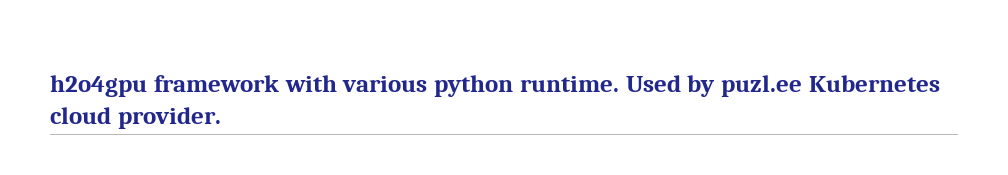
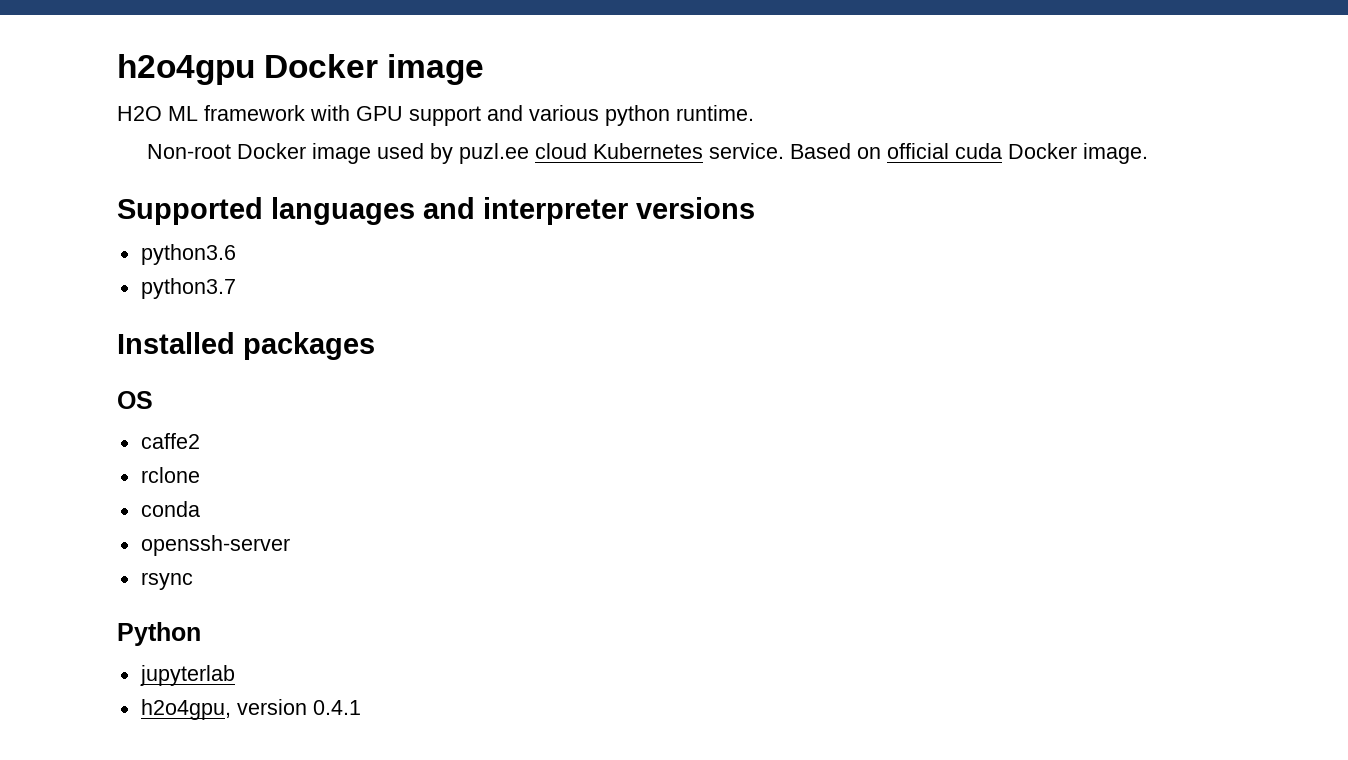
- h2o4gpu framework with various python runtime. Used by puzl.ee Kubernetes cloud provider.
+ h2o4gpu Docker image
+ H2O ML framework with GPU support and various python runtime.
+ Non-root Docker image used by puzl.ee cloud Kubernetes service. Based on official cuda Docker image.
+ Supported languages and interpreter versions
+ python3.6
+ python3.7
+ Installed packages
+ OS
+ caffe2
+ rclone
+ conda
+ openssh-server
+ rsync
+ Python
+ jupyterlab
+ h2o4gpu, version 0.4.1

